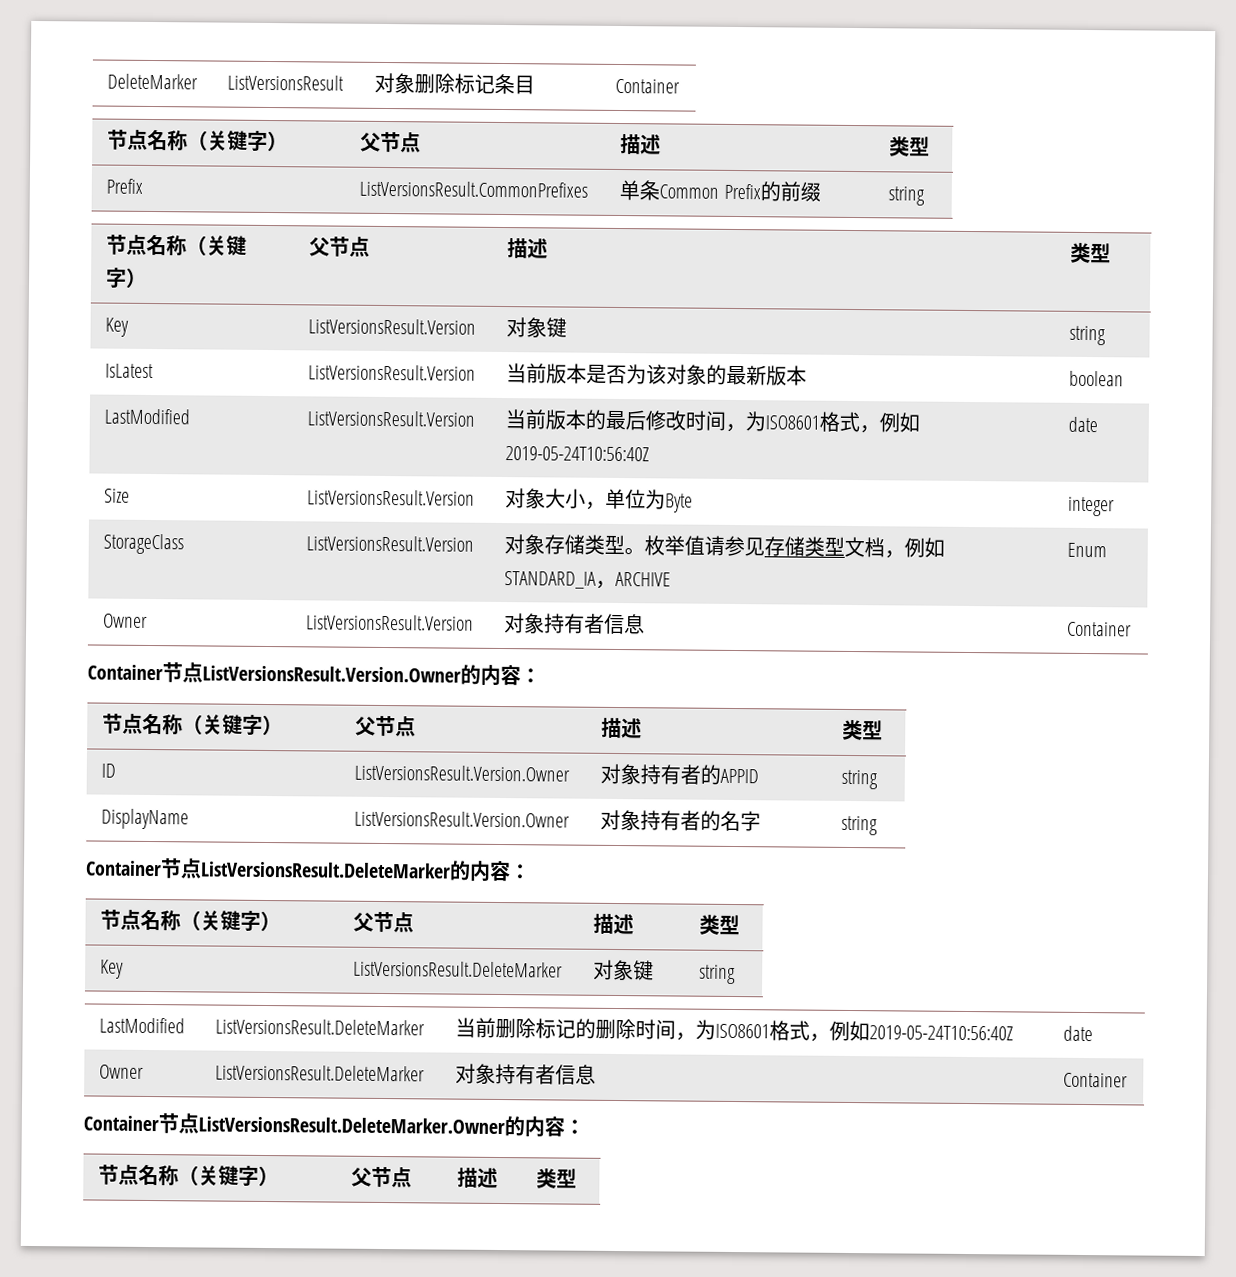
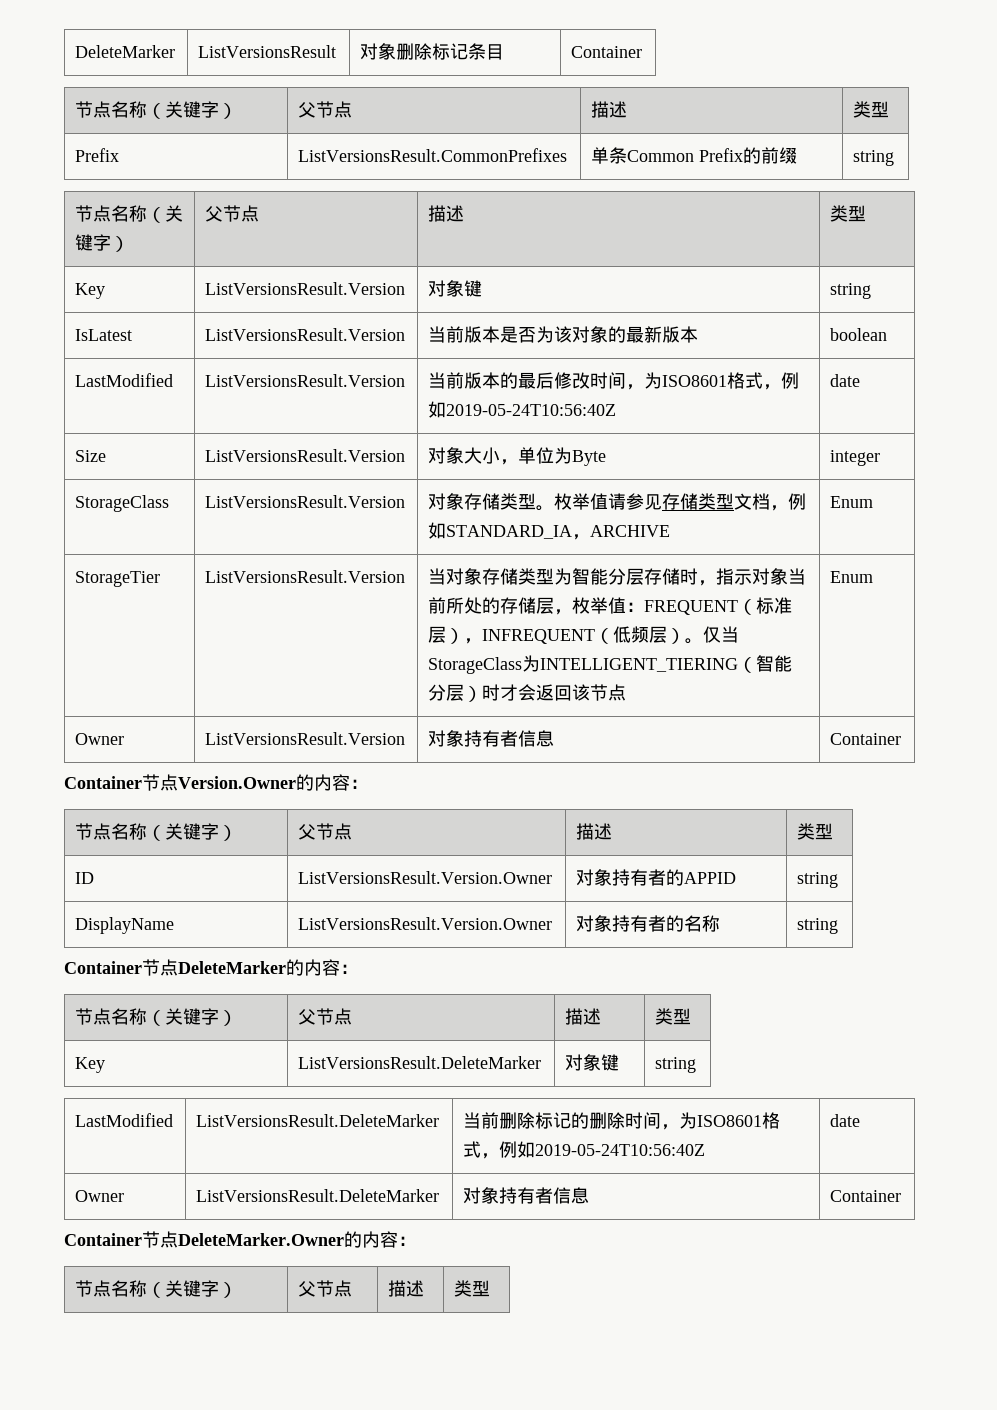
+ StorageTier | ListVersionsResult.Version | 当对象存储类型为智能分层存储时，指示对象当前所处的存储层，枚举值：FREQUENT（标准层），INFREQUENT（低频层）。仅当StorageClass为INTELLIGENT_TIERING（智能分层）时才会返回该节点 | Enum
- Container节点ListVersionsResult.Version.Owner的内容：
+ Container节点Version.Owner的内容：
- DisplayName | ListVersionsResult.Version.Owner | 对象持有者的名字 | string
+ DisplayName | ListVersionsResult.Version.Owner | 对象持有者的名称 | string
- Container节点ListVersionsResult.DeleteMarker的内容：
+ Container节点DeleteMarker的内容：
- Container节点ListVersionsResult.DeleteMarker.Owner的内容：
+ Container节点DeleteMarker.Owner的内容：

